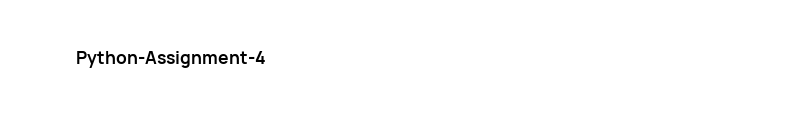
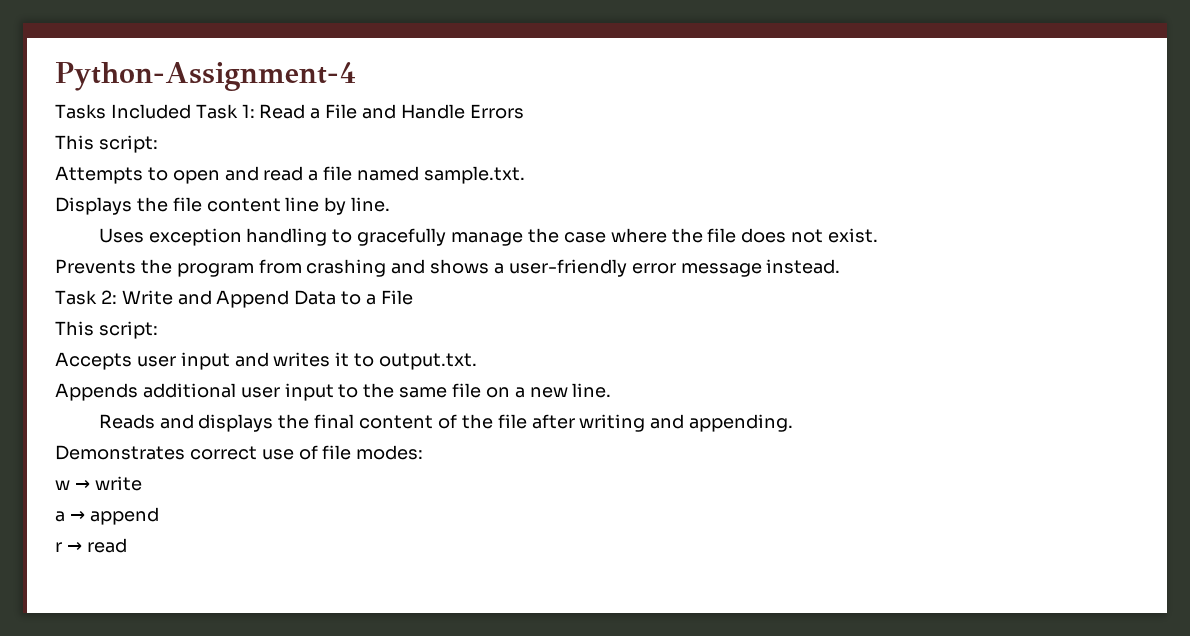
+ Tasks Included Task 1: Read a File and Handle Errors
+ This script:
+ Attempts to open and read a file named sample.txt.
+ Displays the file content line by line.
+ Uses exception handling to gracefully manage the case where the file does not exist.
+ Prevents the program from crashing and shows a user-friendly error message instead.
+ Task 2: Write and Append Data to a File
+ This script:
+ Accepts user input and writes it to output.txt.
+ Appends additional user input to the same file on a new line.
+ Reads and displays the final content of the file after writing and appending.
+ Demonstrates correct use of file modes:
+ w → write
+ a → append
+ r → read

